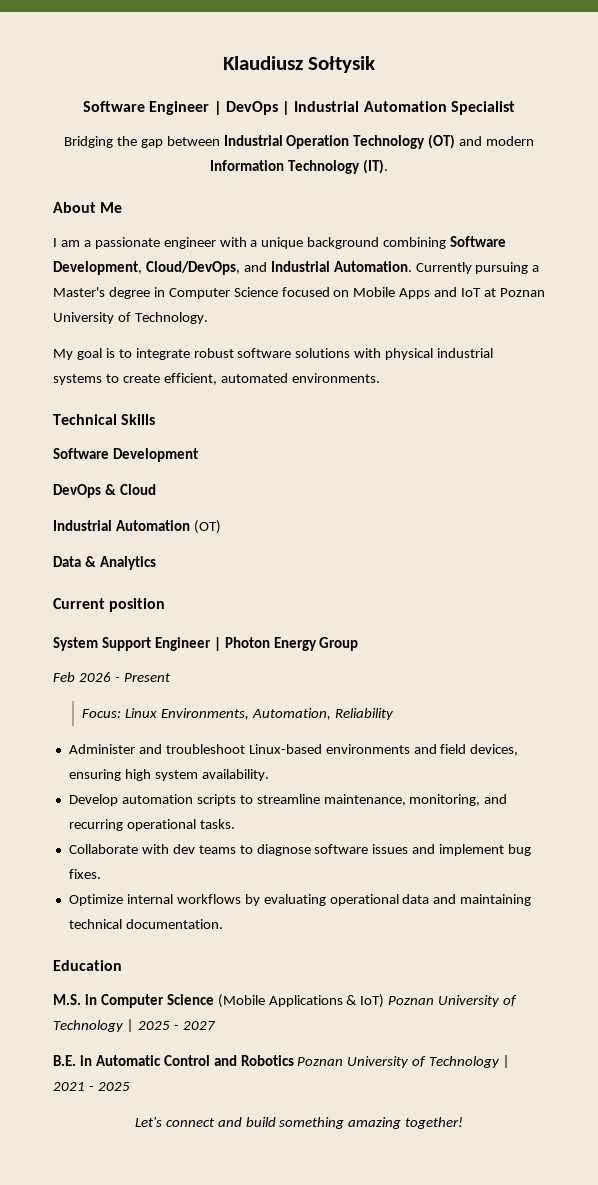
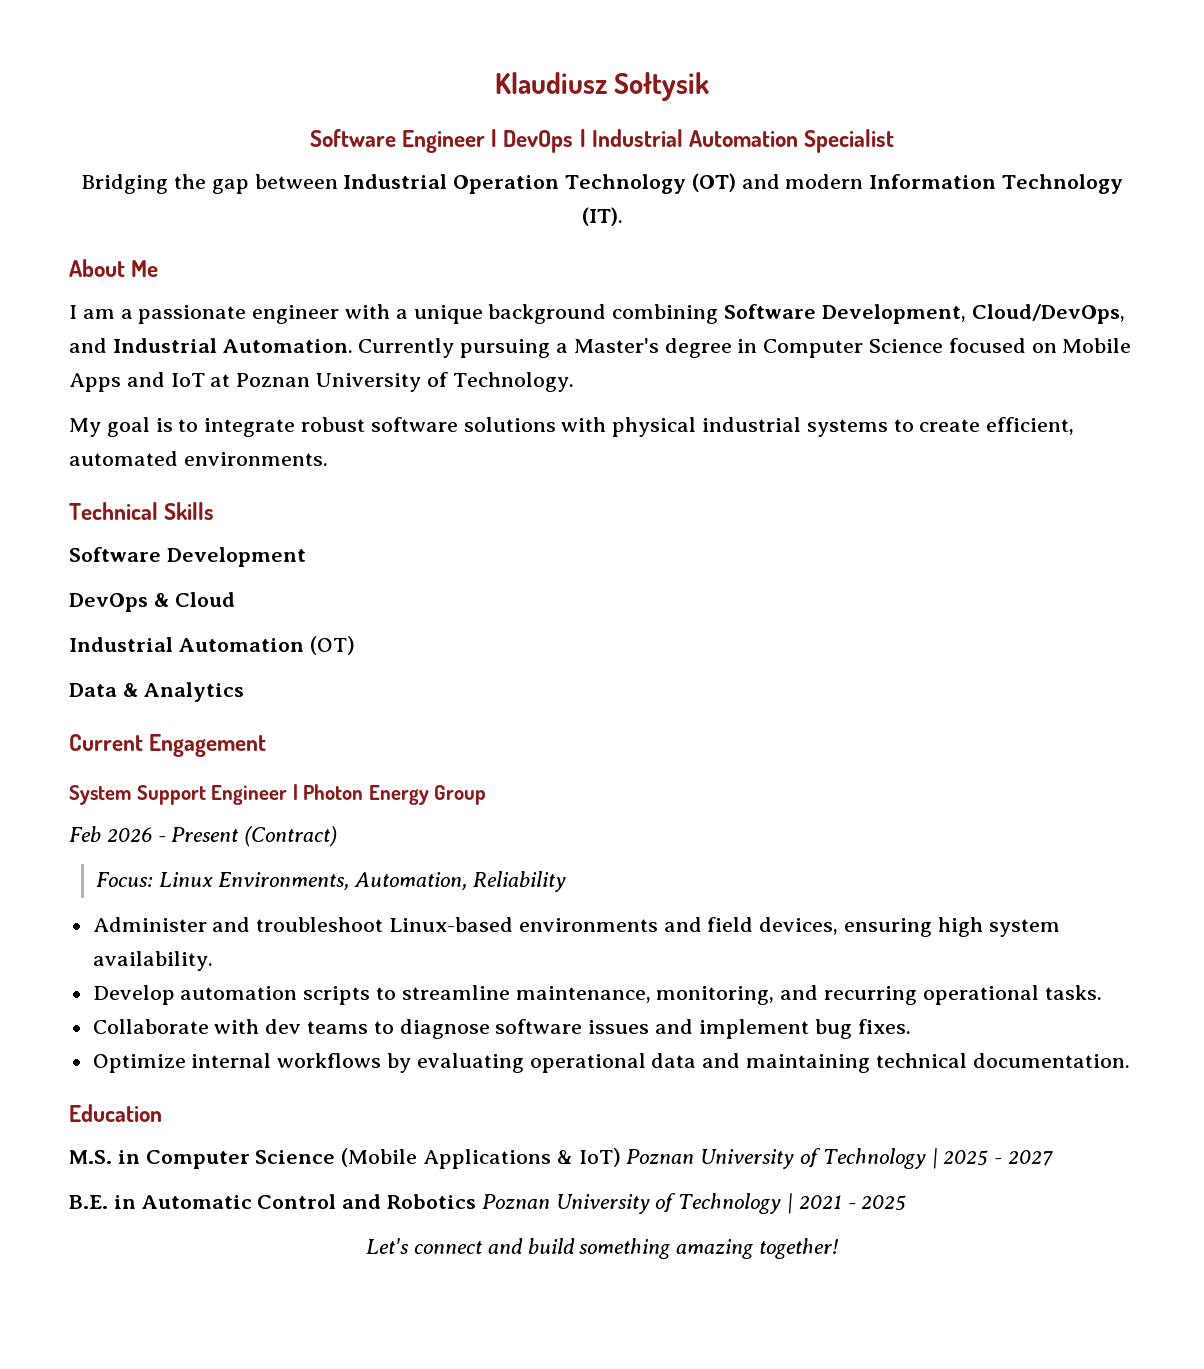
- Current position
+ Current Engagement
- Feb 2026 - Present
+ Feb 2026 - Present (Contract)

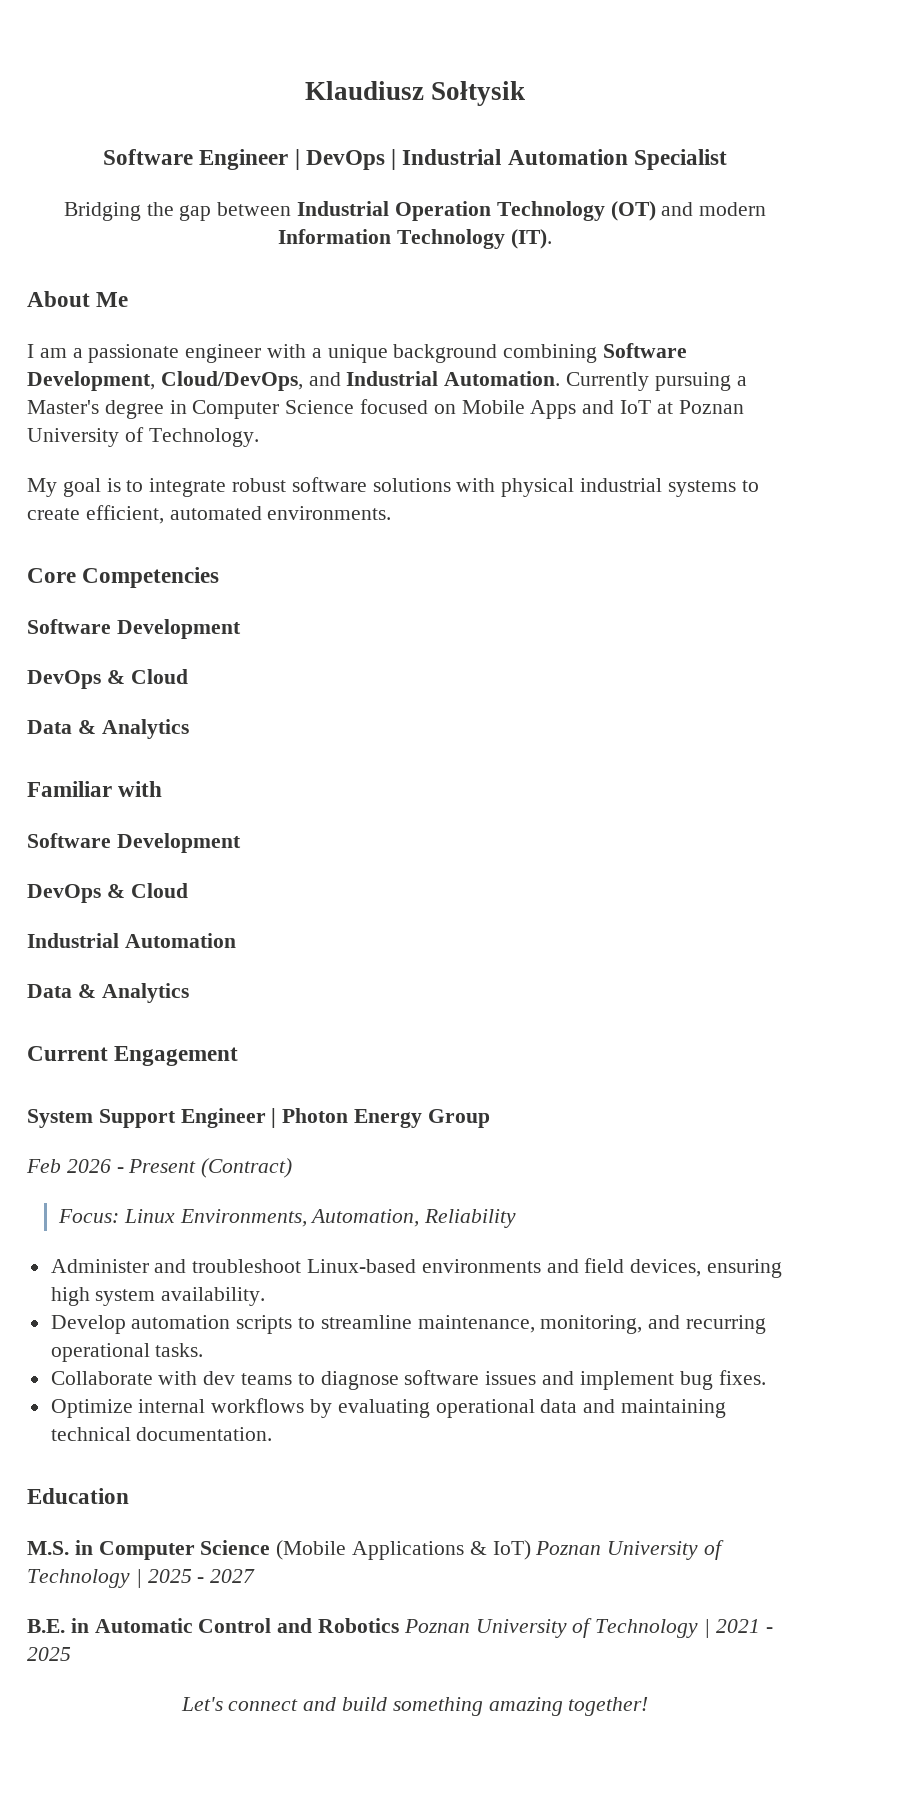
- Technical Skills
+ Core Competencies
+ Software Development
+ DevOps & Cloud
+ Data & Analytics
+ Familiar with
  Software Development
  DevOps & Cloud
- Industrial Automation (OT)
+ Industrial Automation

